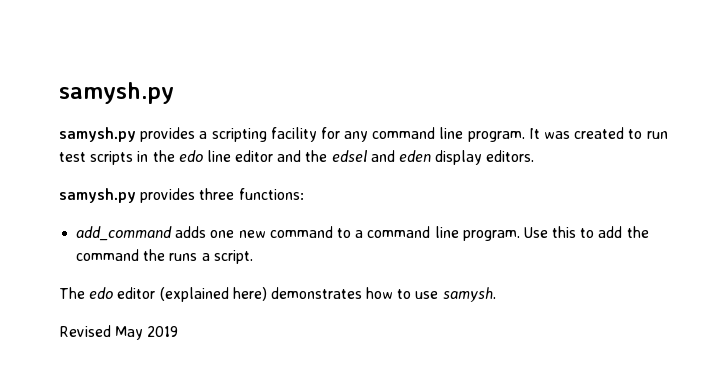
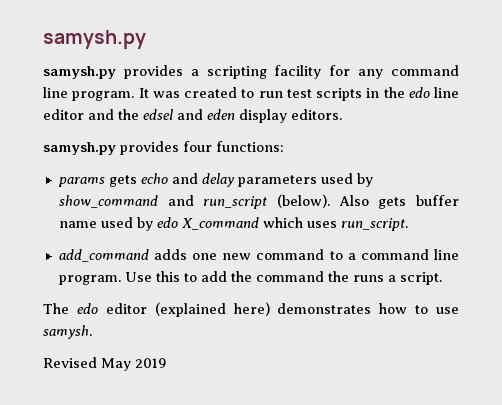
- samysh.py provides three functions:
+ samysh.py provides four functions:
+ params gets echo and delay parameters used by show_command and run_script (below). Also gets buffer name used by edo X_command which uses run_script.

